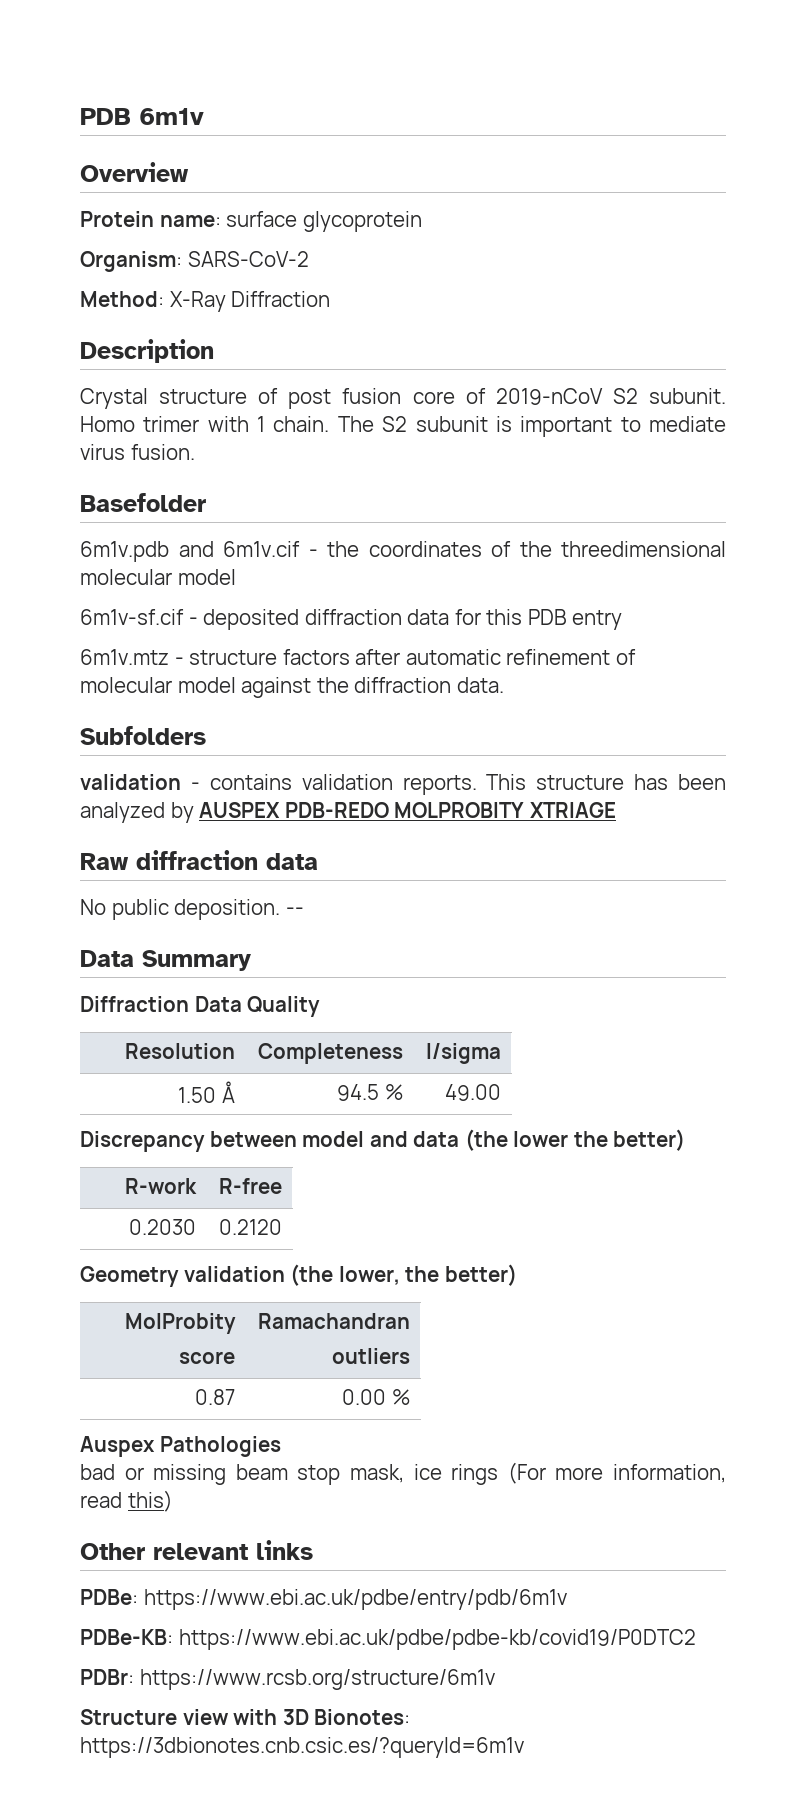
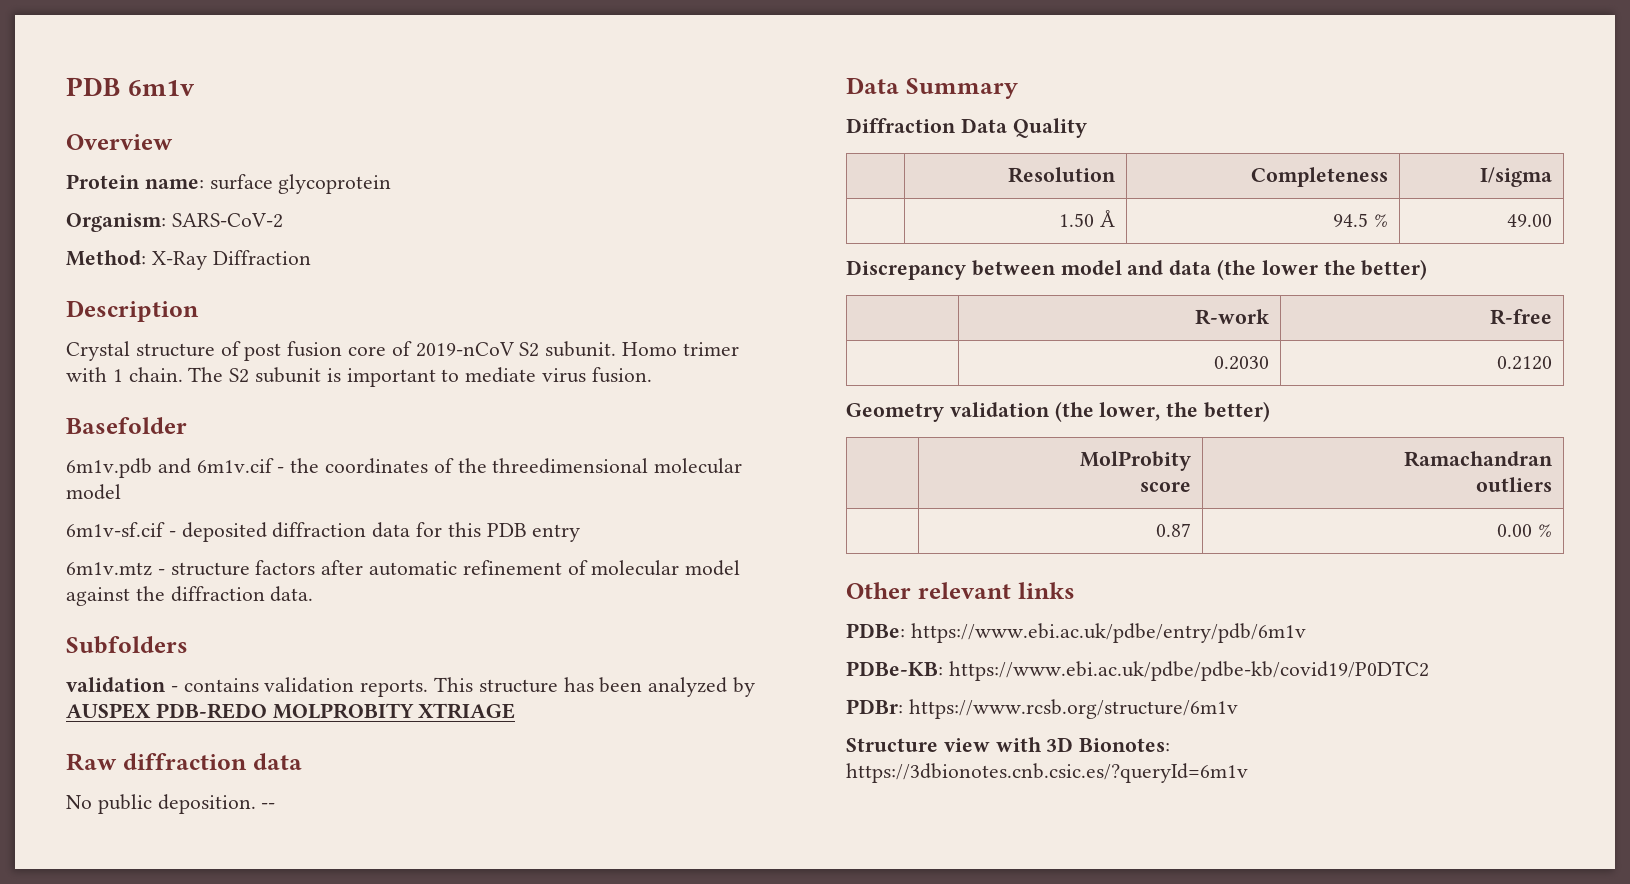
- Auspex Pathologies
- bad or missing beam stop mask, ice rings (For more information, read this)

